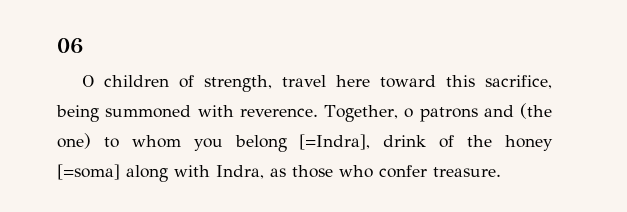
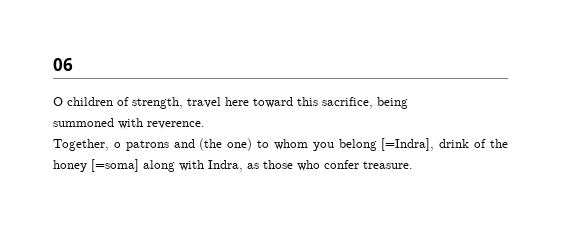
- O children of strength, travel here toward this sacrifice, being summoned with reverence. Together, o patrons and (the one) to whom you belong [=Indra], drink of the honey [=soma] along with Indra, as those who confer treasure.
+ O children of strength, travel here toward this sacrifice, being
+ summoned with reverence.
+ Together, o patrons and (the one) to whom you belong [=Indra], drink of the honey [=soma] along with Indra, as those who confer treasure.

